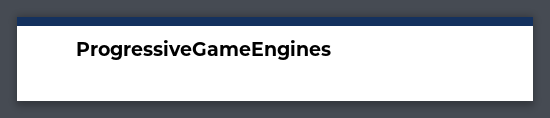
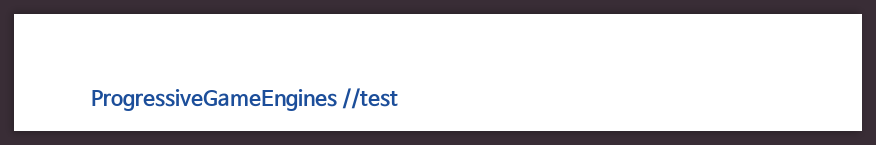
- ProgressiveGameEngines
+ ProgressiveGameEngines //test

